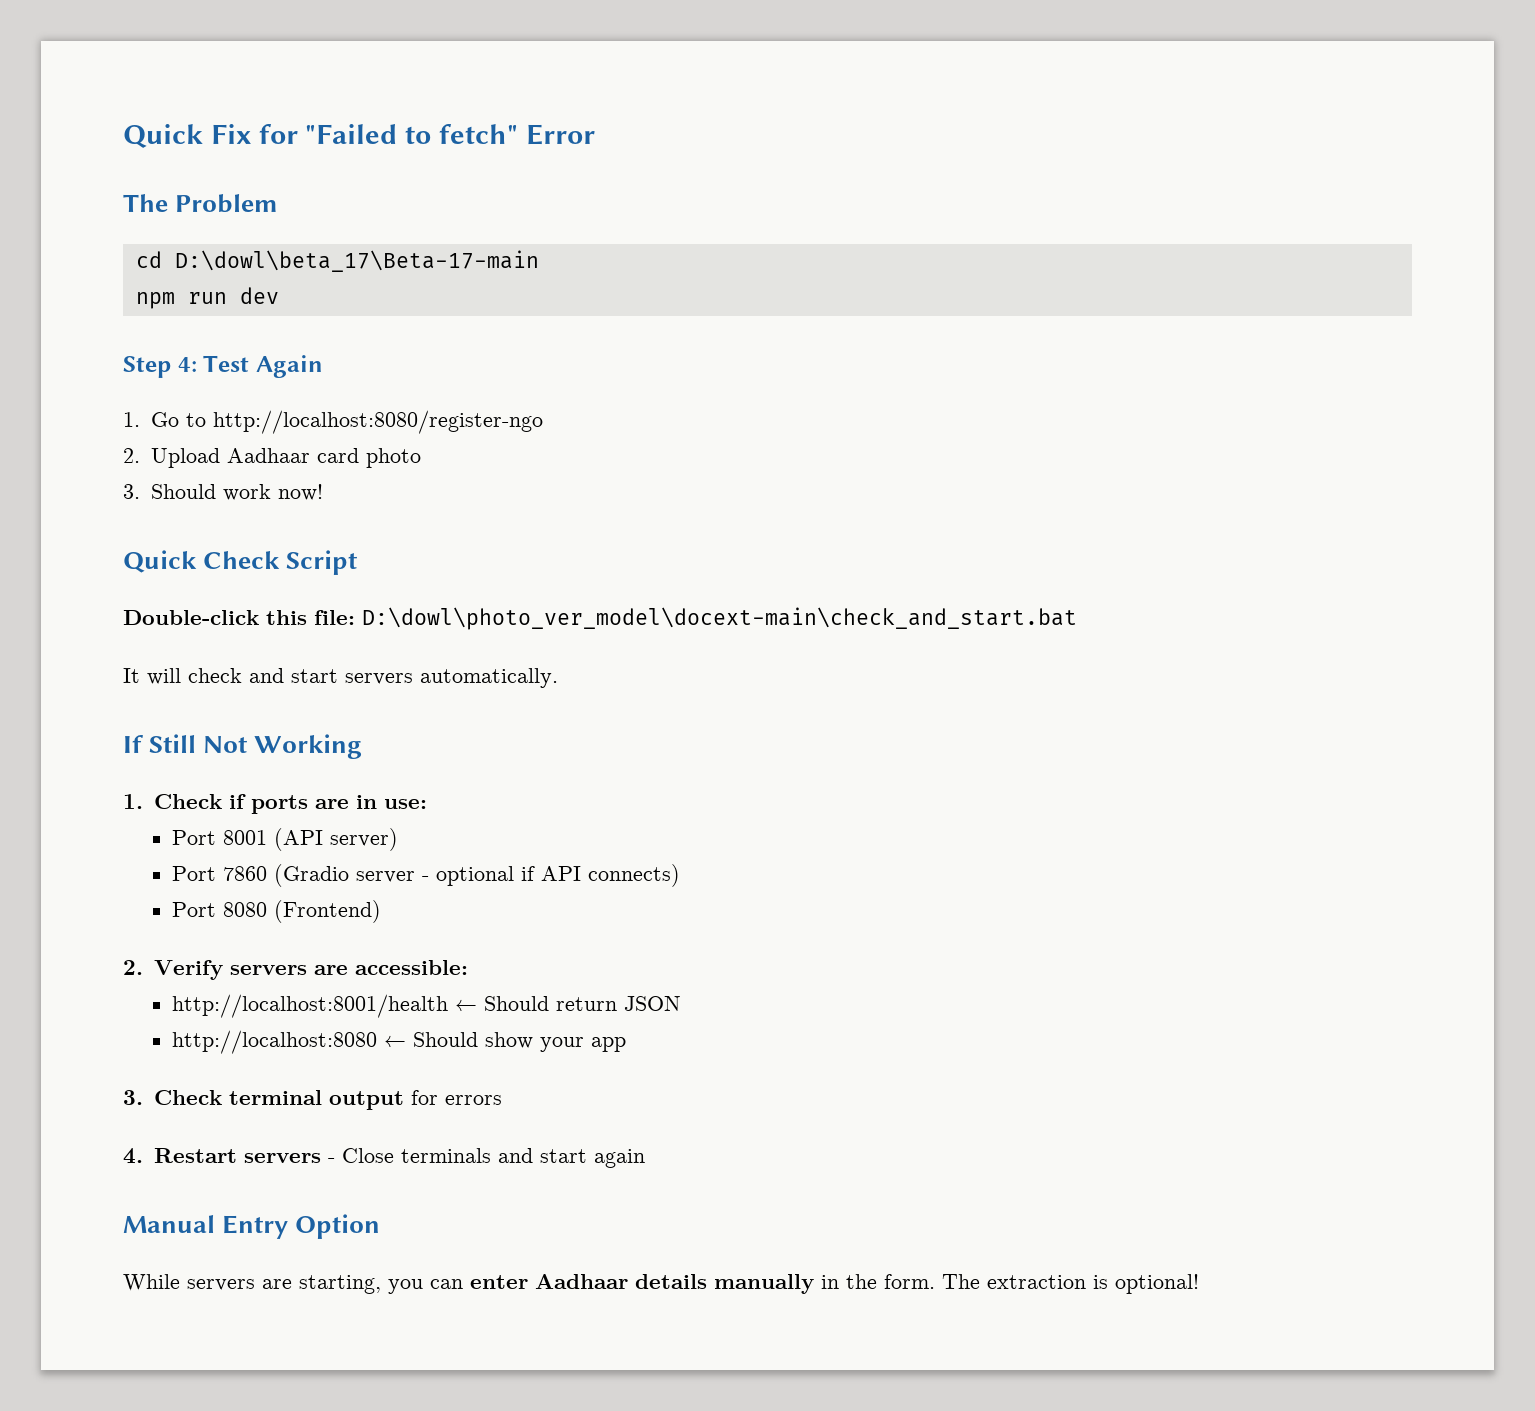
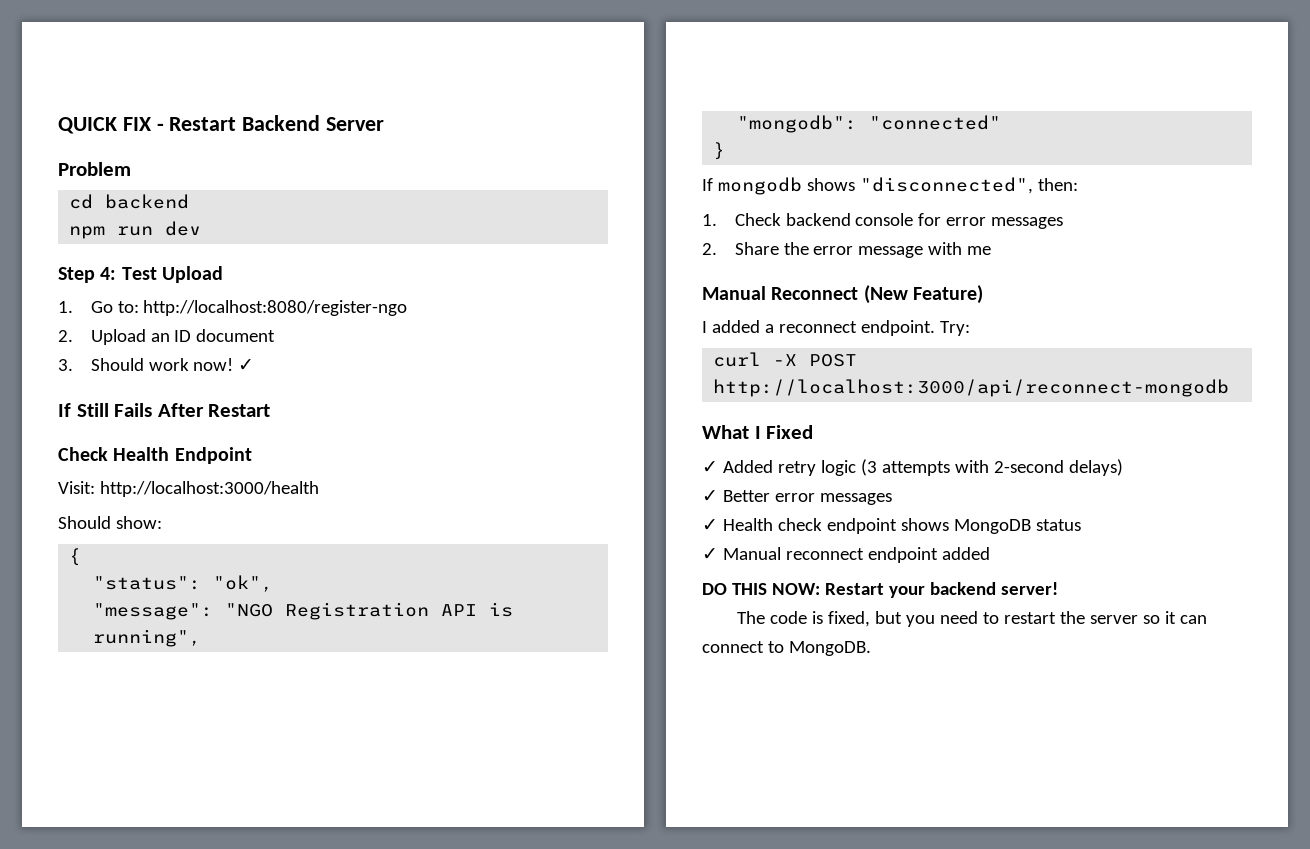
- Quick Fix for "Failed to fetch" Error
- The Problem
+ QUICK FIX - Restart Backend Server
+ Problem
- cd D:\dowl\beta_17\Beta-17-main
+ cd backend
- Step 4: Test Again
+ Step 4: Test Upload
- 1. Go to http://localhost:8080/register-ngo
+ 1. Go to: http://localhost:8080/register-ngo
- 2. Upload Aadhaar card photo
+ 2. Upload an ID document
- 3. Should work now!
- Quick Check Script
- Double-click this file: D:\dowl\photo_ver_model\docext-main\check_and_start.bat
- It will check and start servers automatically.
- If Still Not Working
- 1. Check if ports are in use:
- Port 8001 (API server)
- Port 7860 (Gradio server - optional if API connects)
- Port 8080 (Frontend)
- 2. Verify servers are accessible:
- http://localhost:8001/health ← Should return JSON
- http://localhost:8080 ← Should show your app
- 3. Check terminal output for errors
- 4. Restart servers - Close terminals and start again
- Manual Entry Option
- While servers are starting, you can enter Aadhaar details manually in the form. The extraction is optional!
+ 3. Should work now! ✓
+ If Still Fails After Restart
+ Check Health Endpoint
+ Visit: http://localhost:3000/health
+ Should show:
+ {
+ "status": "ok",
+ "message": "NGO Registration API is running",
+ "mongodb": "connected"
+ }
+ If mongodb shows "disconnected", then:
+ 1. Check backend console for error messages
+ 2. Share the error message with me
+ Manual Reconnect (New Feature)
+ I added a reconnect endpoint. Try:
+ curl -X POST http://localhost:3000/api/reconnect-mongodb
+ What I Fixed
+ ✓ Added retry logic (3 attempts with 2-second delays)
+ ✓ Better error messages
+ ✓ Health check endpoint shows MongoDB status
+ ✓ Manual reconnect endpoint added
+ DO THIS NOW: Restart your backend server!
+ The code is fixed, but you need to restart the server so it can connect to MongoDB.

